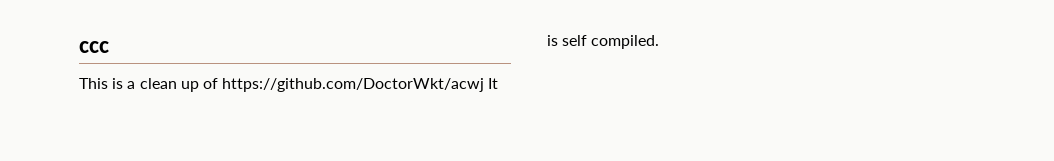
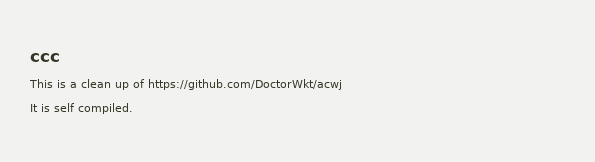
- This is a clean up of https://github.com/DoctorWkt/acwj It is self compiled.
+ This is a clean up of https://github.com/DoctorWkt/acwj
+ It is self compiled.

